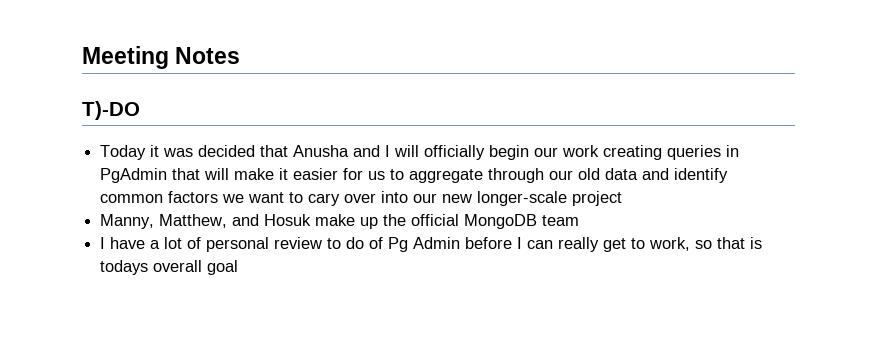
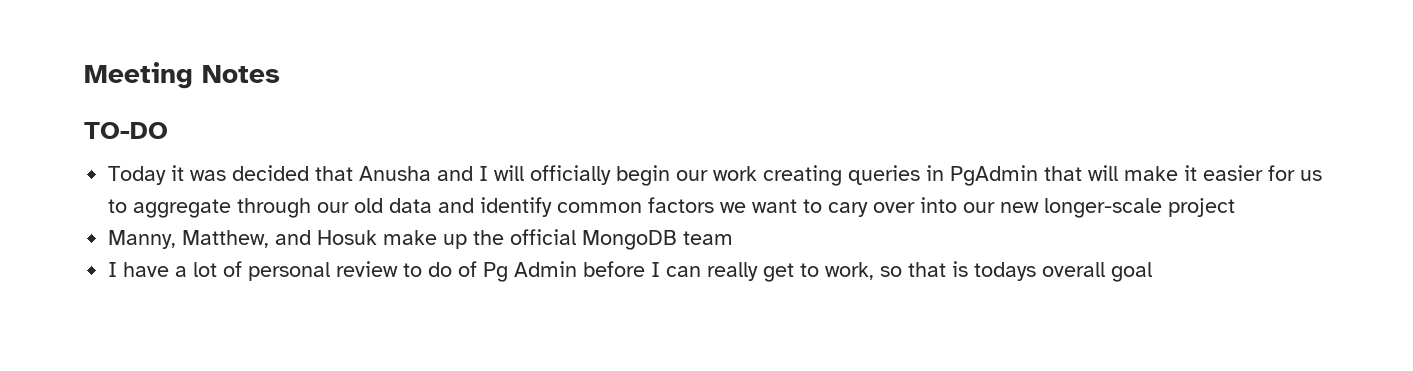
- T)-DO
+ TO-DO

